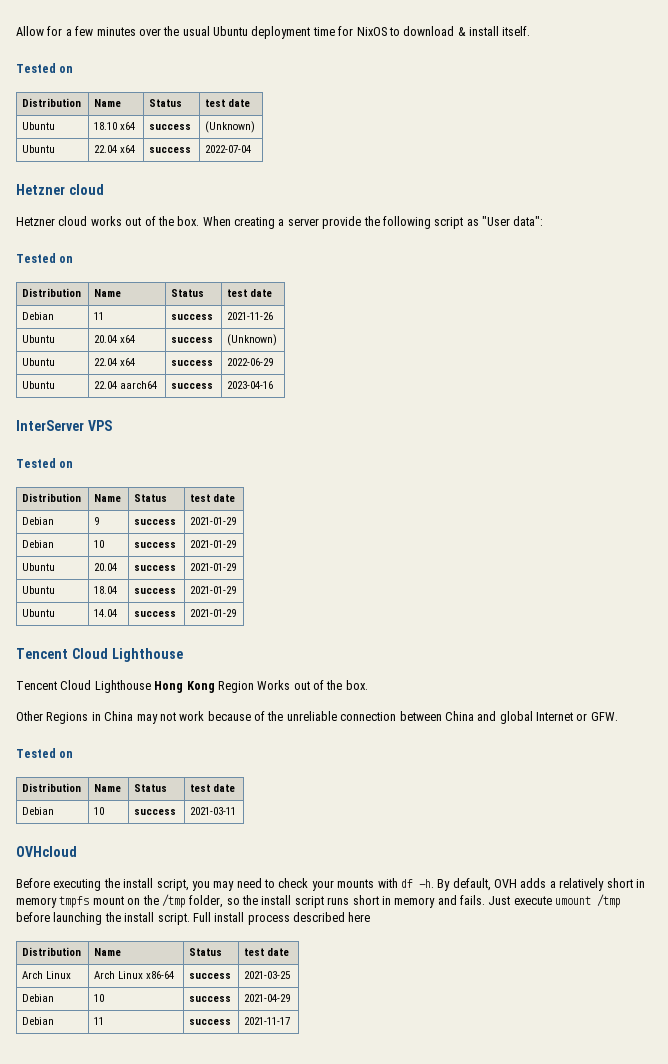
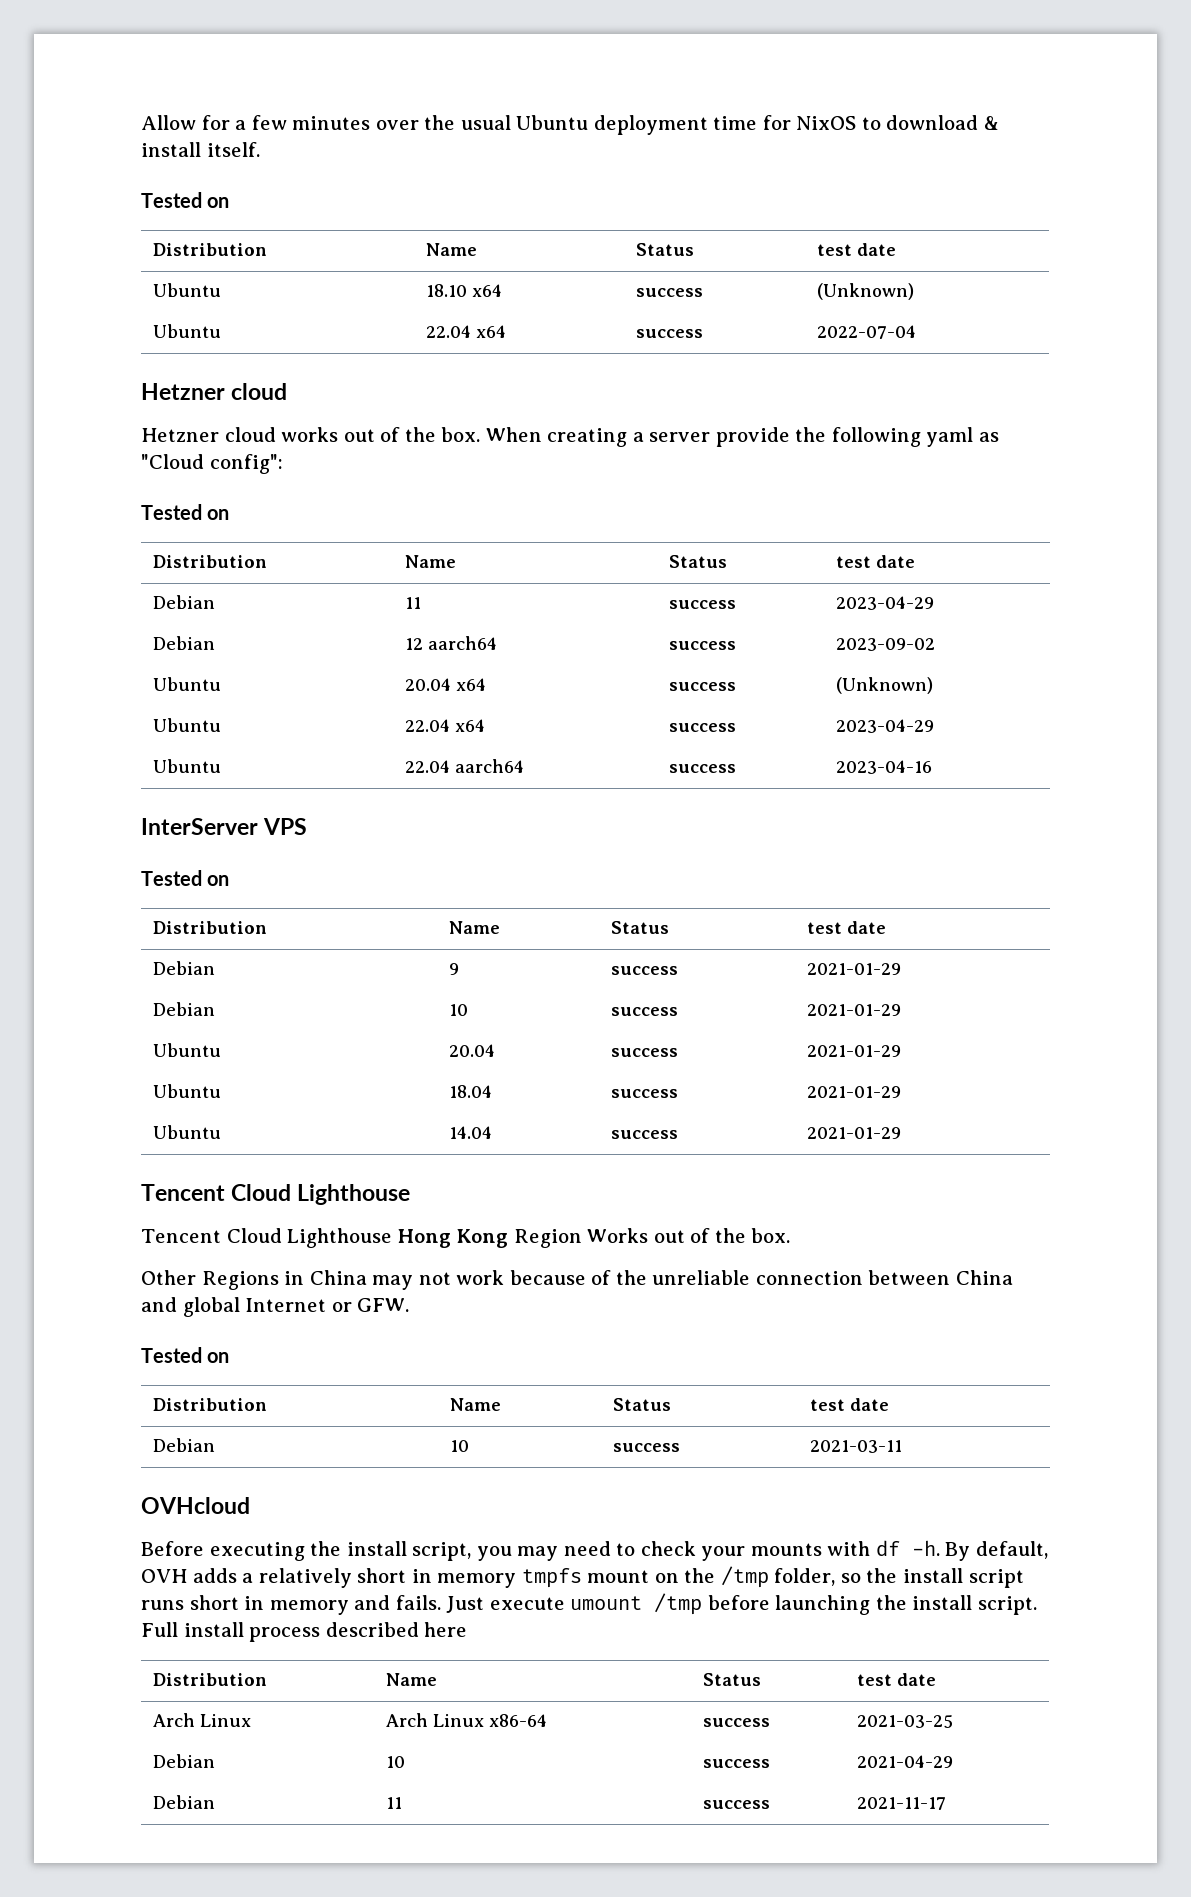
- When creating a server provide the following script as "User data":
+ When creating a server provide the following yaml as "Cloud config":
- Debian | 11 | success | 2021-11-26
+ Debian | 11 | success | 2023-04-29
+ Debian | 12 aarch64 | success | 2023-09-02
- Ubuntu | 22.04 x64 | success | 2022-06-29
+ Ubuntu | 22.04 x64 | success | 2023-04-29

